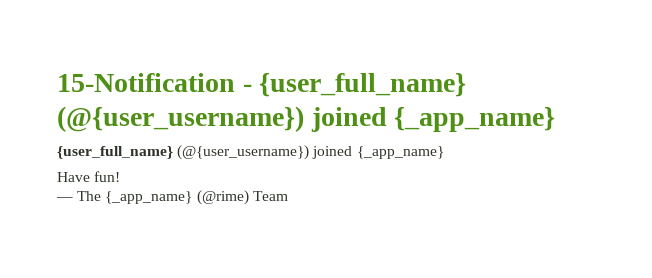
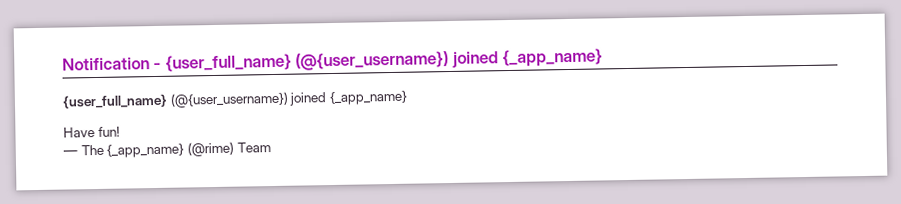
- 15-Notification - {user_full_name} (@{user_username}) joined {_app_name}
+ Notification - {user_full_name} (@{user_username}) joined {_app_name}

